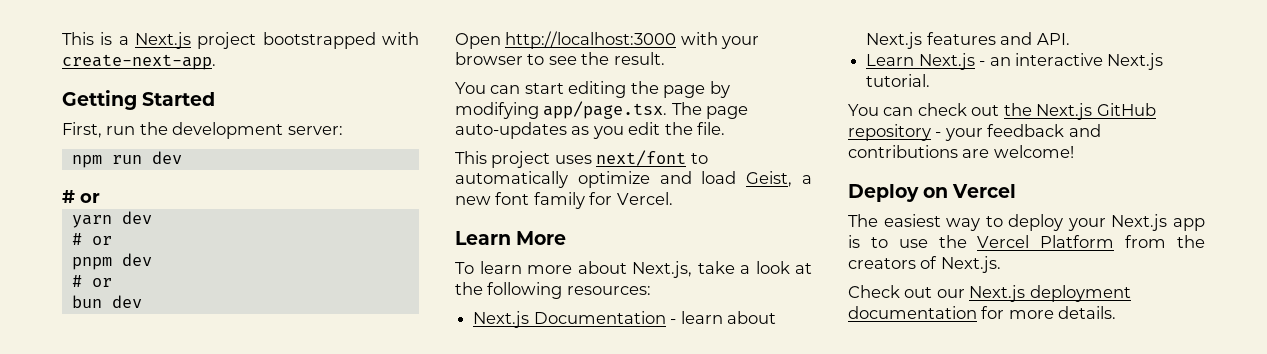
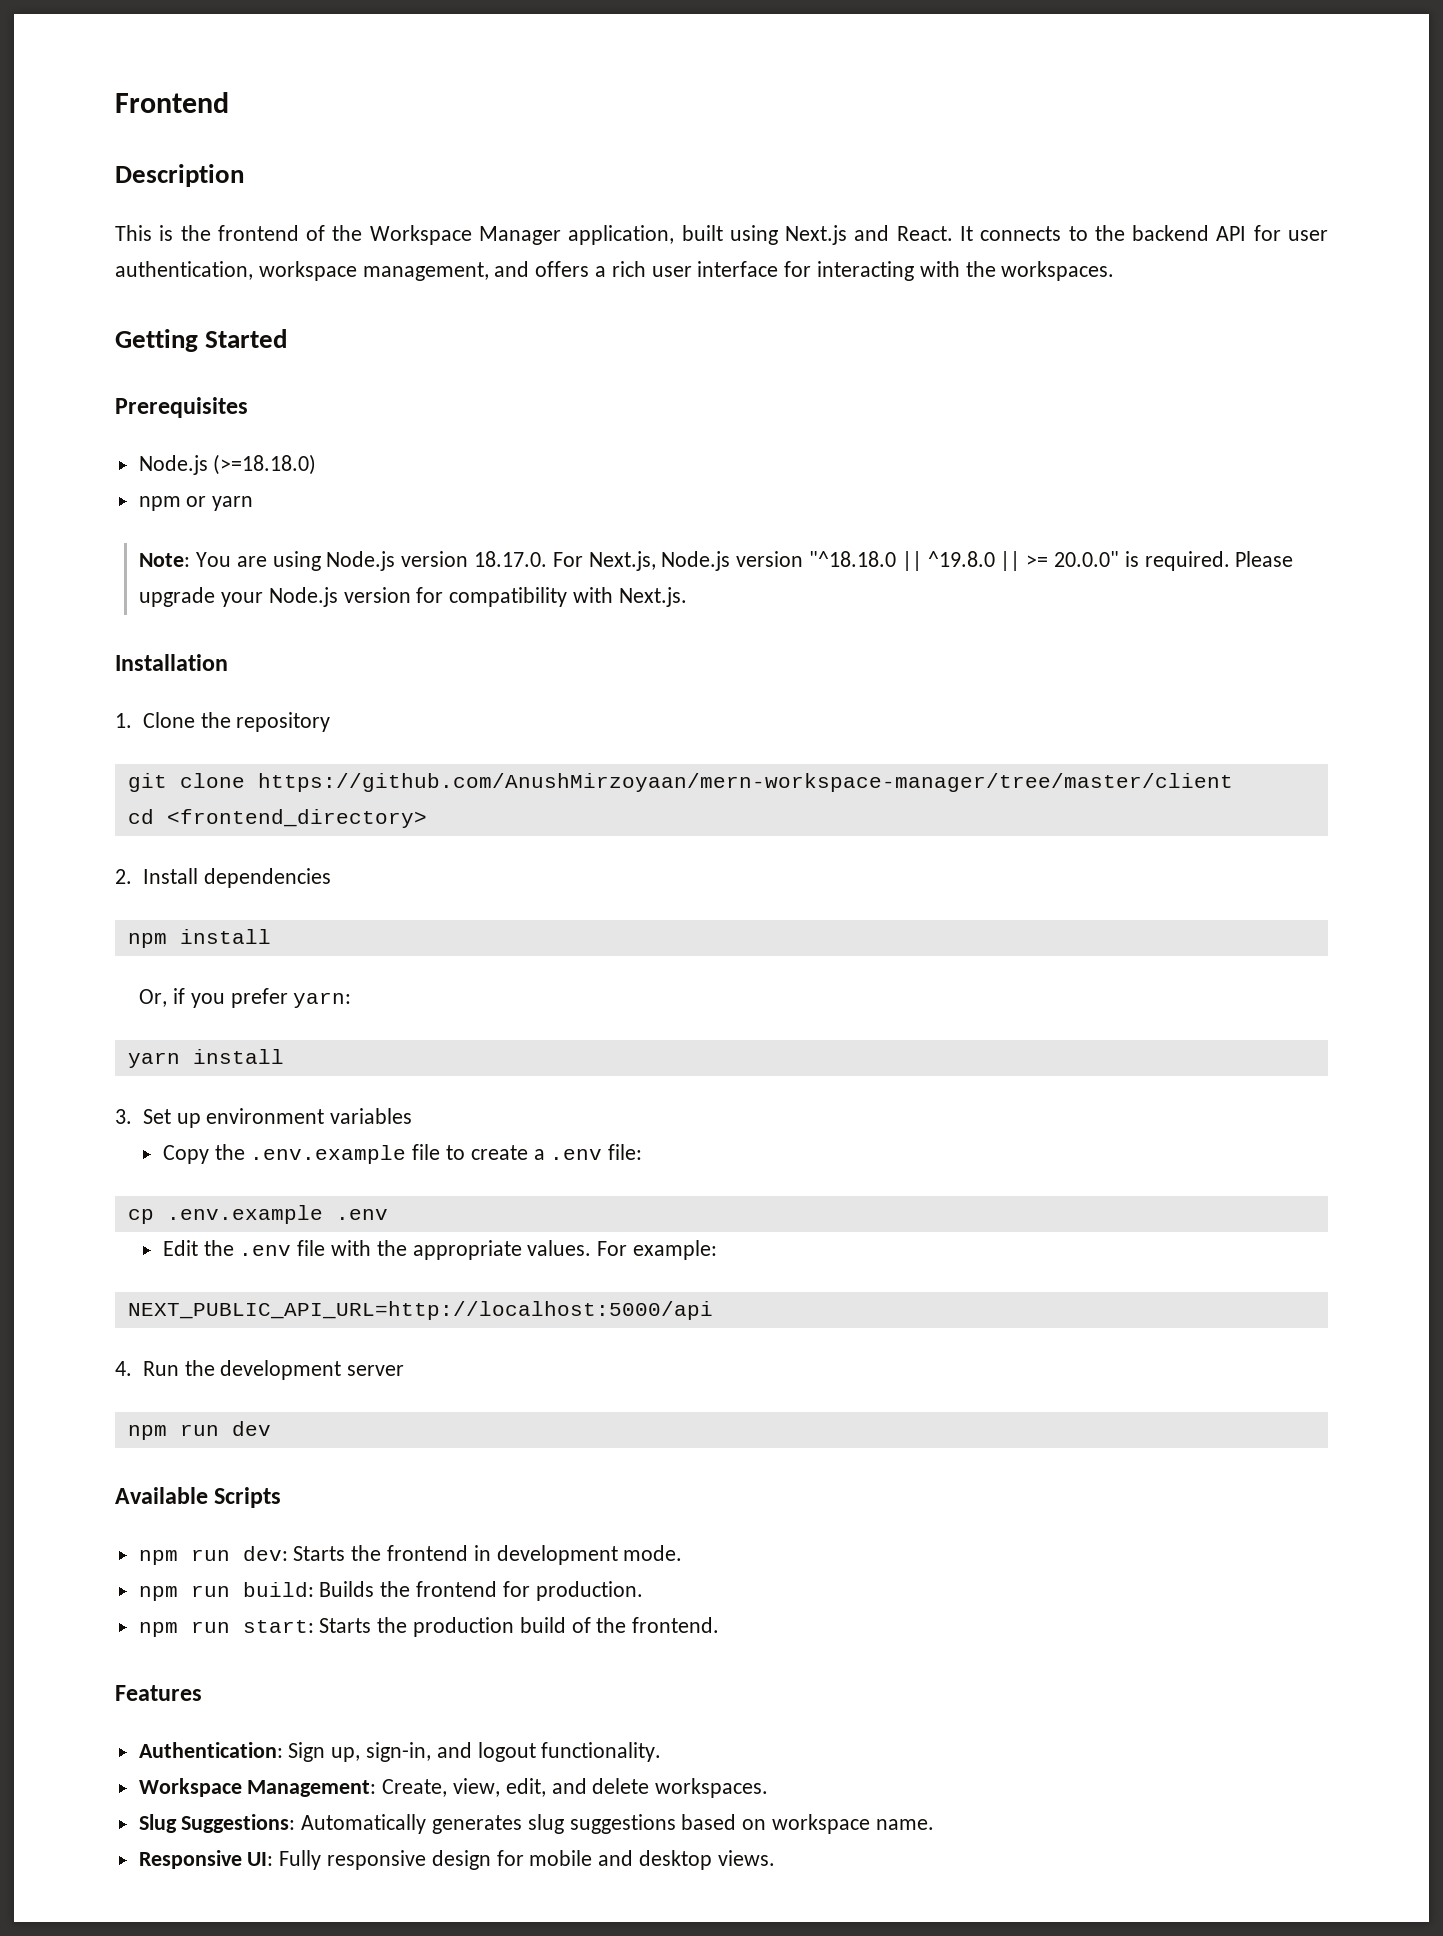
- This is a Next.js project bootstrapped with create-next-app.
+ Frontend
+ Description
+ This is the frontend of the Workspace Manager application, built using Next.js and React. It connects to the backend API for user authentication, workspace management, and offers a rich user interface for interacting with the workspaces.
  Getting Started
- First, run the development server:
+ Prerequisites
+ Node.js (>=18.18.0)
+ npm or yarn
+ Note: You are using Node.js version 18.17.0. For Next.js, Node.js version "^18.18.0 || ^19.8.0 || >= 20.0.0" is required. Please upgrade your Node.js version for compatibility with Next.js.
+ Installation
+ 1. Clone the repository
+ git clone https://github.com/AnushMirzoyaan/mern-workspace-manager/tree/master/client
+ cd <frontend_directory>
+ 2. Install dependencies
+ npm install
+ Or, if you prefer yarn:
+ yarn install
+ 3. Set up environment variables
+ Copy the .env.example file to create a .env file:
+ cp .env.example .env
+ Edit the .env file with the appropriate values. For example:
+ NEXT_PUBLIC_API_URL=http://localhost:5000/api
+ 4. Run the development server
  npm run dev
- # or
- yarn dev
- # or
- pnpm dev
- # or
- bun dev
- Open http://localhost:3000 with your browser to see the result.
- You can start editing the page by modifying app/page.tsx. The page auto-updates as you edit the file.
- This project uses next/font to automatically optimize and load Geist, a new font family for Vercel.
- Learn More
- To learn more about Next.js, take a look at the following resources:
- Next.js Documentation - learn about Next.js features and API.
- Learn Next.js - an interactive Next.js tutorial.
- You can check out the Next.js GitHub repository - your feedback and contributions are welcome!
- Deploy on Vercel
- The easiest way to deploy your Next.js app is to use the Vercel Platform from the creators of Next.js.
- Check out our Next.js deployment documentation for more details.
+ Available Scripts
+ npm run dev: Starts the frontend in development mode.
+ npm run build: Builds the frontend for production.
+ npm run start: Starts the production build of the frontend.
+ Features
+ Authentication: Sign up, sign-in, and logout functionality.
+ Workspace Management: Create, view, edit, and delete workspaces.
+ Slug Suggestions: Automatically generates slug suggestions based on workspace name.
+ Responsive UI: Fully responsive design for mobile and desktop views.

